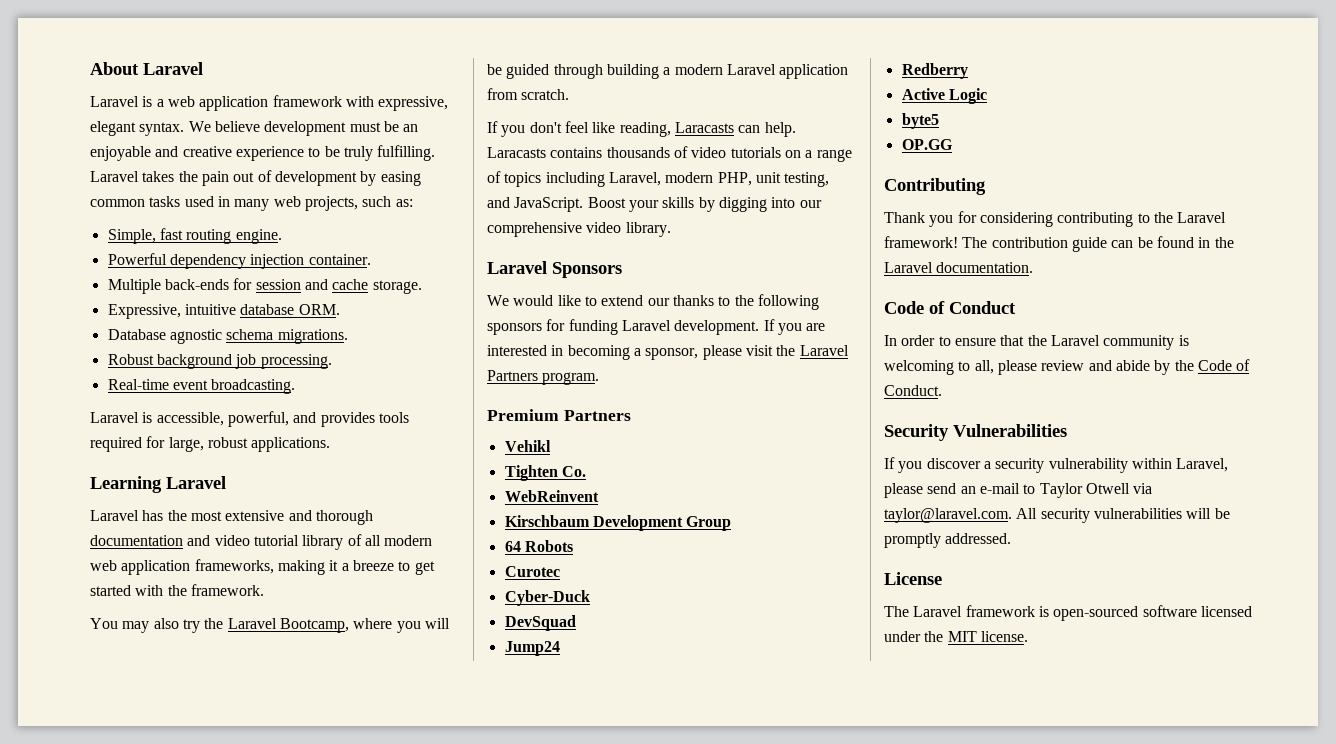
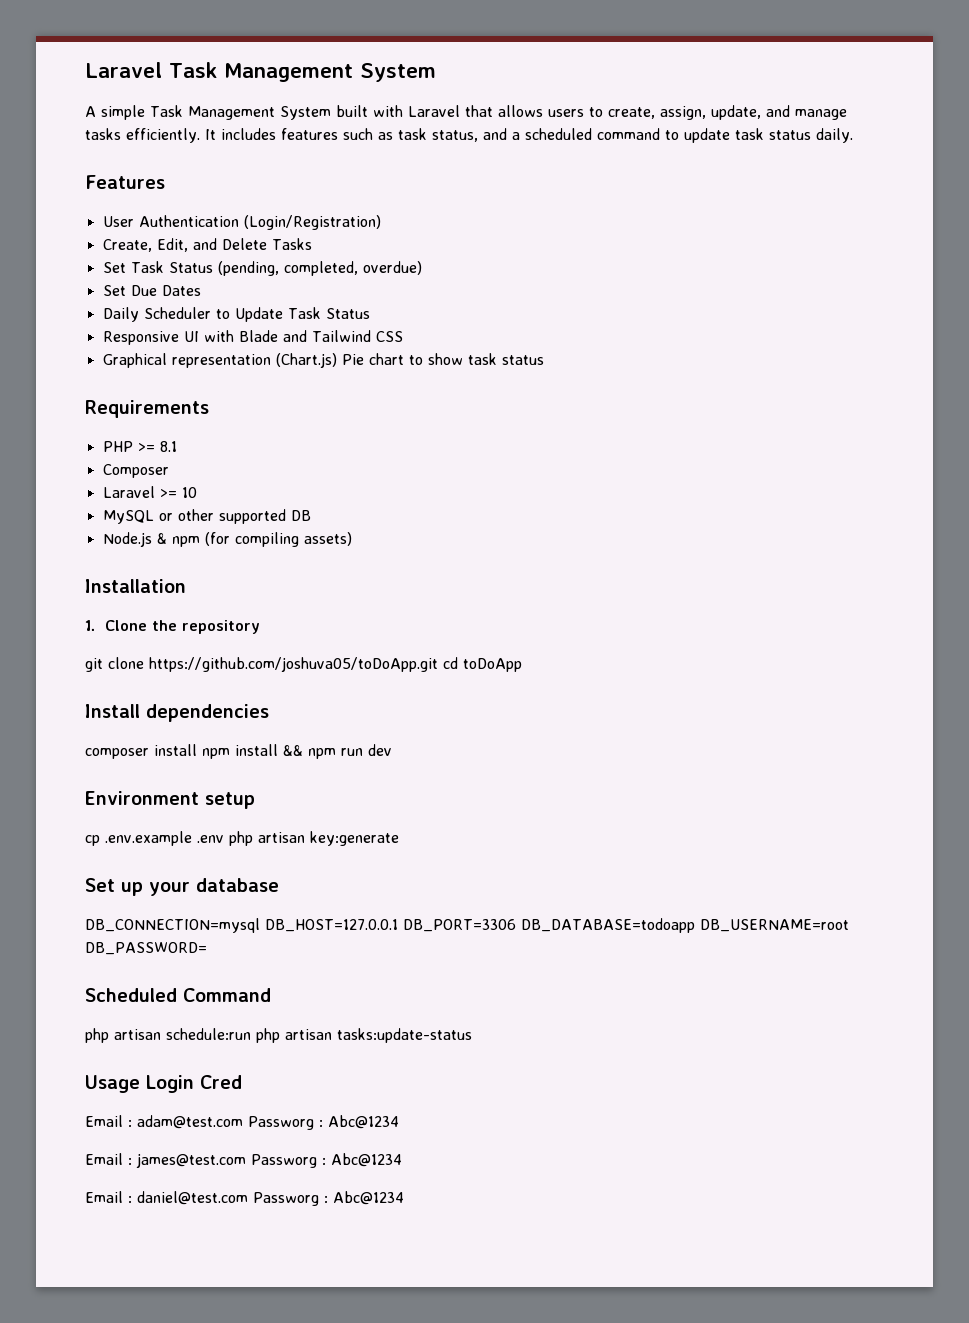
- About Laravel
- Laravel is a web application framework with expressive, elegant syntax. We believe development must be an enjoyable and creative experience to be truly fulfilling. Laravel takes the pain out of development by easing common tasks used in many web projects, such as:
- Simple, fast routing engine.
- Powerful dependency injection container.
- Multiple back-ends for session and cache storage.
- Expressive, intuitive database ORM.
- Database agnostic schema migrations.
- Robust background job processing.
- Real-time event broadcasting.
- Laravel is accessible, powerful, and provides tools required for large, robust applications.
- Learning Laravel
- Laravel has the most extensive and thorough documentation and video tutorial library of all modern web application frameworks, making it a breeze to get started with the framework.
- You may also try the Laravel Bootcamp, where you will be guided through building a modern Laravel application from scratch.
- If you don't feel like reading, Laracasts can help. Laracasts contains thousands of video tutorials on a range of topics including Laravel, modern PHP, unit testing, and JavaScript. Boost your skills by digging into our comprehensive video library.
- Laravel Sponsors
- We would like to extend our thanks to the following sponsors for funding Laravel development. If you are interested in becoming a sponsor, please visit the Laravel Partners program.
- Premium Partners
- Vehikl
- Tighten Co.
- WebReinvent
- Kirschbaum Development Group
- 64 Robots
- Curotec
- Cyber-Duck
- DevSquad
- Jump24
- Redberry
- Active Logic
- byte5
- OP.GG
- Contributing
- Thank you for considering contributing to the Laravel framework! The contribution guide can be found in the Laravel documentation.
- Code of Conduct
- In order to ensure that the Laravel community is welcoming to all, please review and abide by the Code of Conduct.
- Security Vulnerabilities
- If you discover a security vulnerability within Laravel, please send an e-mail to Taylor Otwell via taylor@laravel.com. All security vulnerabilities will be promptly addressed.
- License
- The Laravel framework is open-sourced software licensed under the MIT license.
+ Laravel Task Management System
+ A simple Task Management System built with Laravel that allows users to create, assign, update, and manage tasks efficiently. It includes features such as task status, and a scheduled command to update task status daily.
+ Features
+ User Authentication (Login/Registration)
+ Create, Edit, and Delete Tasks
+ Set Task Status (pending, completed, overdue)
+ Set Due Dates
+ Daily Scheduler to Update Task Status
+ Responsive UI with Blade and Tailwind CSS
+ Graphical representation (Chart.js) Pie chart to show task status
+ Requirements
+ PHP >= 8.1
+ Composer
+ Laravel >= 10
+ MySQL or other supported DB
+ Node.js & npm (for compiling assets)
+ Installation
+ 1. Clone the repository
+ git clone https://github.com/joshuva05/toDoApp.git cd toDoApp
+ Install dependencies
+ composer install npm install && npm run dev
+ Environment setup
+ cp .env.example .env php artisan key:generate
+ Set up your database
+ DB_CONNECTION=mysql DB_HOST=127.0.0.1 DB_PORT=3306 DB_DATABASE=todoapp DB_USERNAME=root DB_PASSWORD=
+ Scheduled Command
+ php artisan schedule:run php artisan tasks:update-status
+ Usage Login Cred
+ Email : adam@test.com Passworg : Abc@1234
+ Email : james@test.com Passworg : Abc@1234
+ Email : daniel@test.com Passworg : Abc@1234

